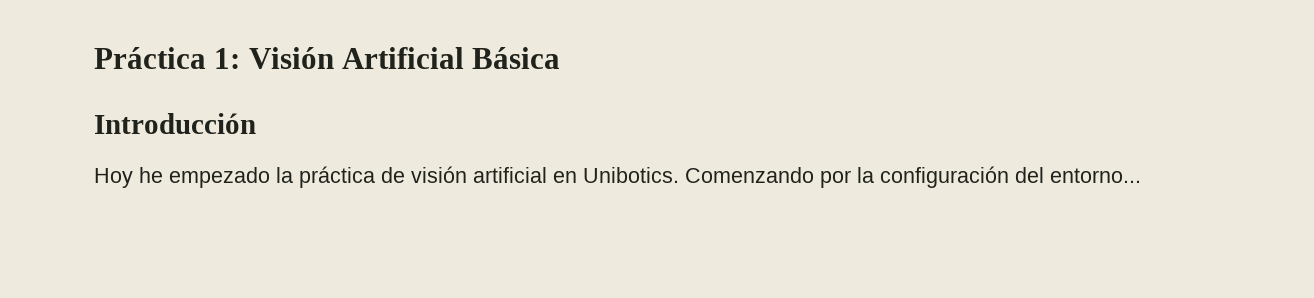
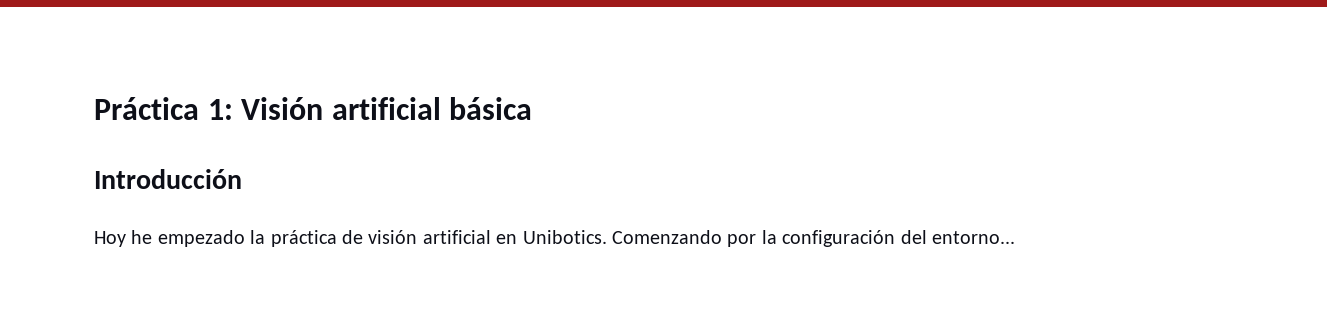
- Práctica 1: Visión Artificial Básica
+ Práctica 1: Visión artificial básica

